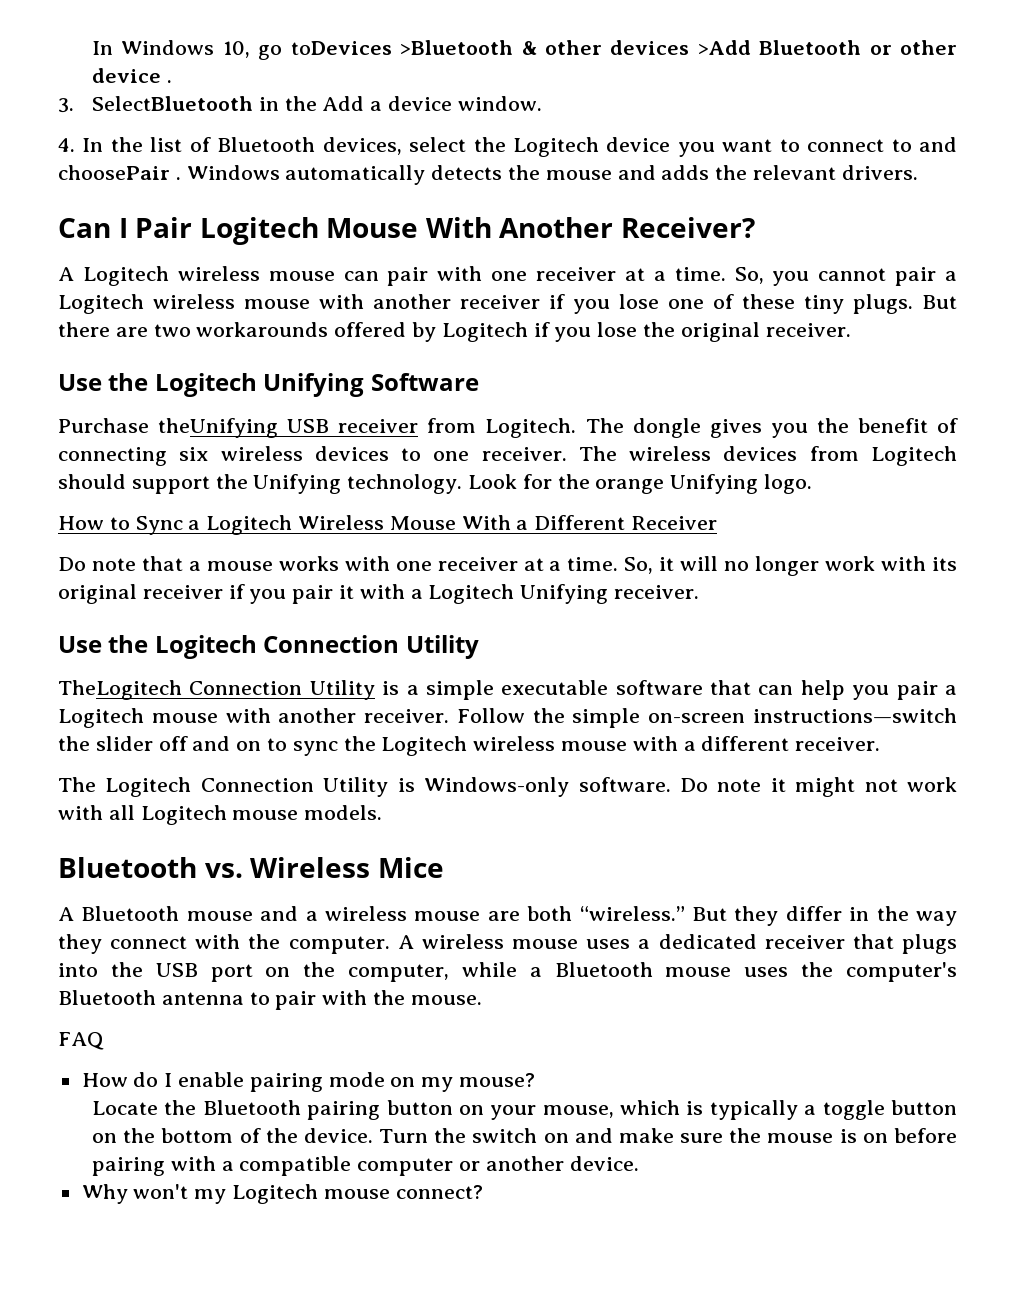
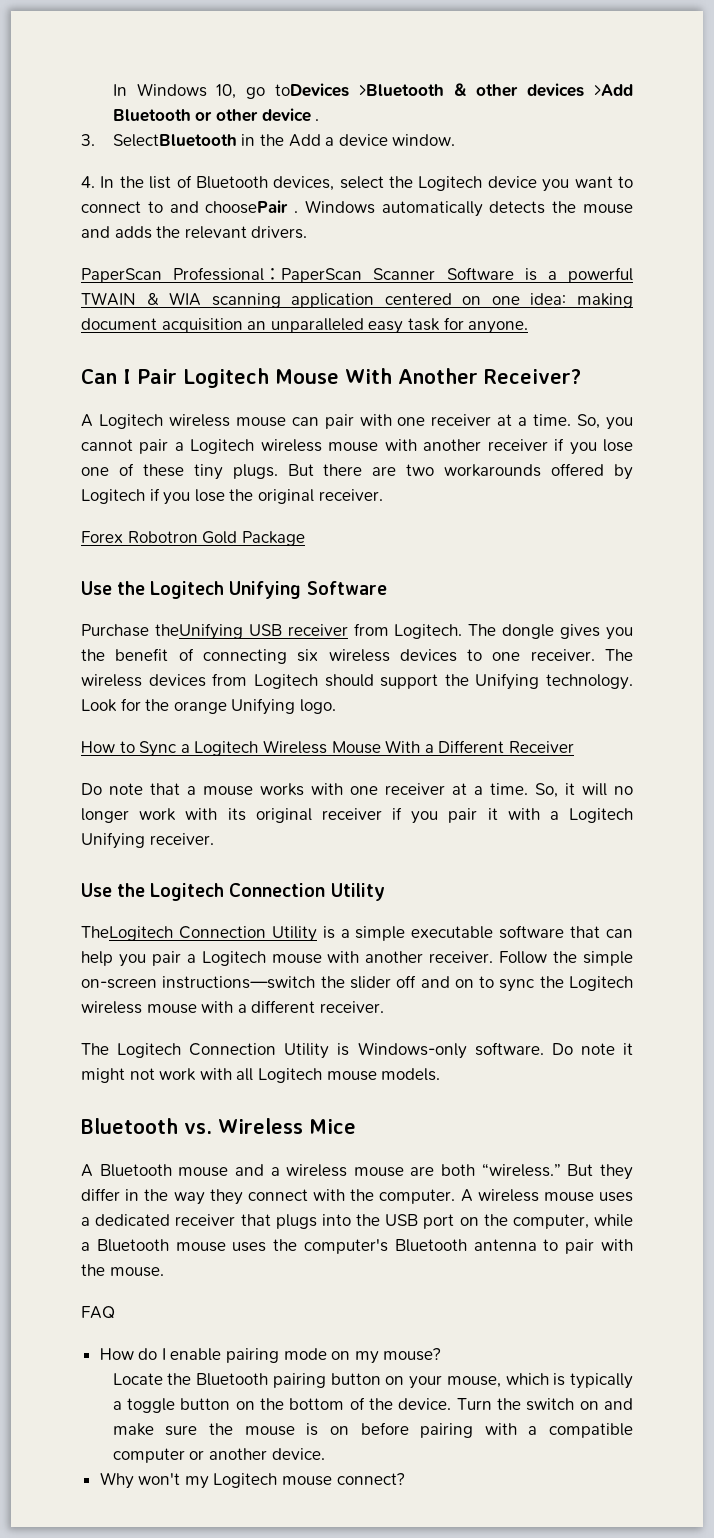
+ PaperScan Professional：PaperScan Scanner Software is a powerful TWAIN & WIA scanning application centered on one idea: making document acquisition an unparalleled easy task for anyone.
+ Forex Robotron Gold Package

